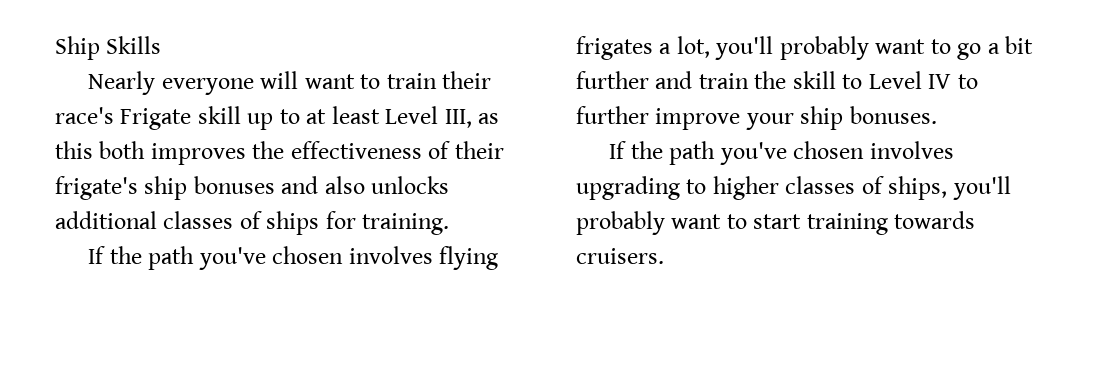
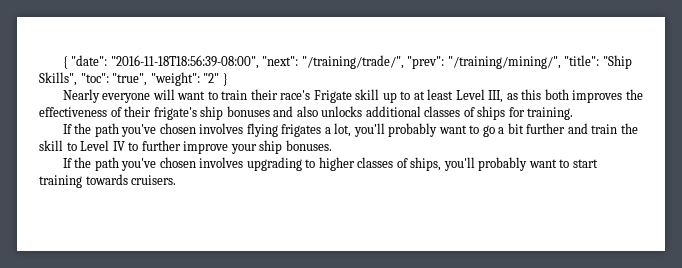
- Ship Skills
+ { "date": "2016-11-18T18:56:39-08:00", "next": "/training/trade/", "prev": "/training/mining/", "title": "Ship Skills", "toc": "true", "weight": "2" }

